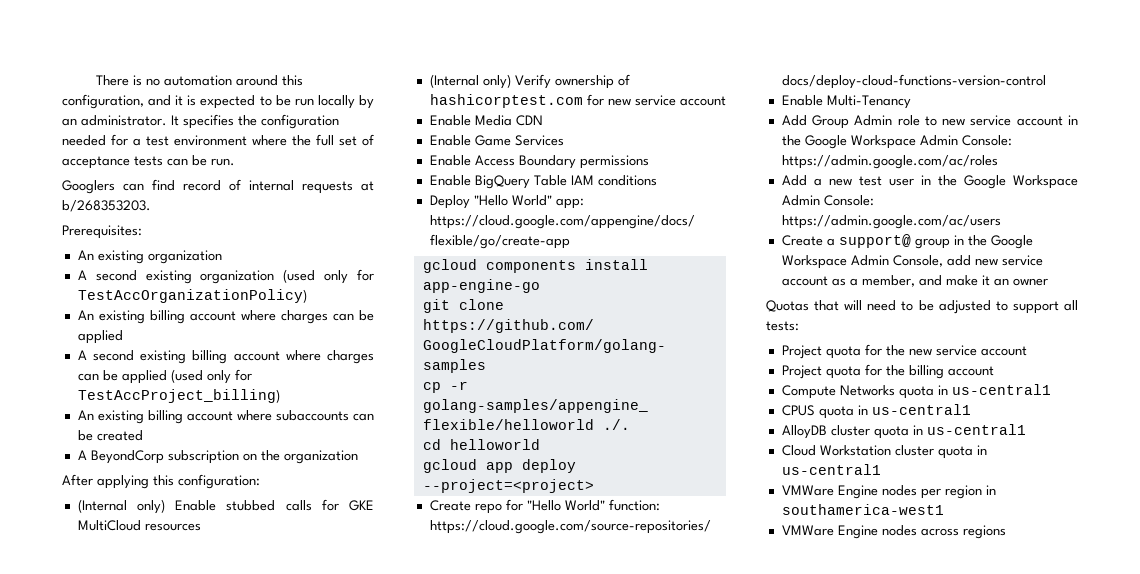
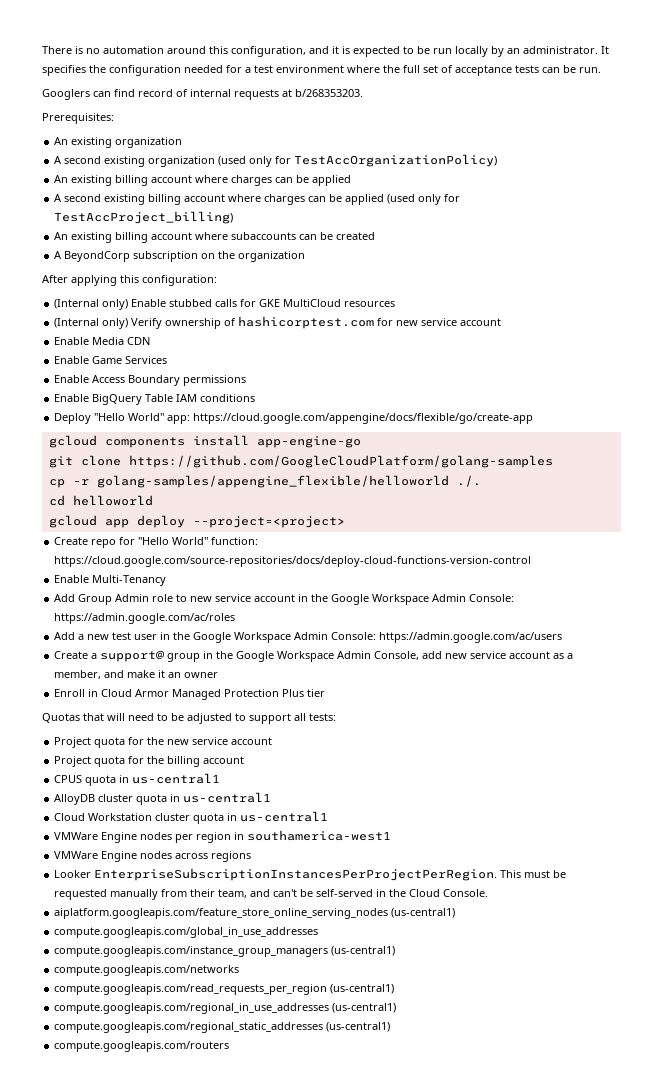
+ Enroll in Cloud Armor Managed Protection Plus tier
- Compute Networks quota in us-central1
+ Looker EnterpriseSubscriptionInstancesPerProjectPerRegion. This must be requested manually from their team, and can't be self-served in the Cloud Console.
+ aiplatform.googleapis.com/feature_store_online_serving_nodes (us-central1)
+ compute.googleapis.com/global_in_use_addresses
+ compute.googleapis.com/instance_group_managers (us-central1)
+ compute.googleapis.com/networks
+ compute.googleapis.com/read_requests_per_region (us-central1)
+ compute.googleapis.com/regional_in_use_addresses (us-central1)
+ compute.googleapis.com/regional_static_addresses (us-central1)
+ compute.googleapis.com/routers

